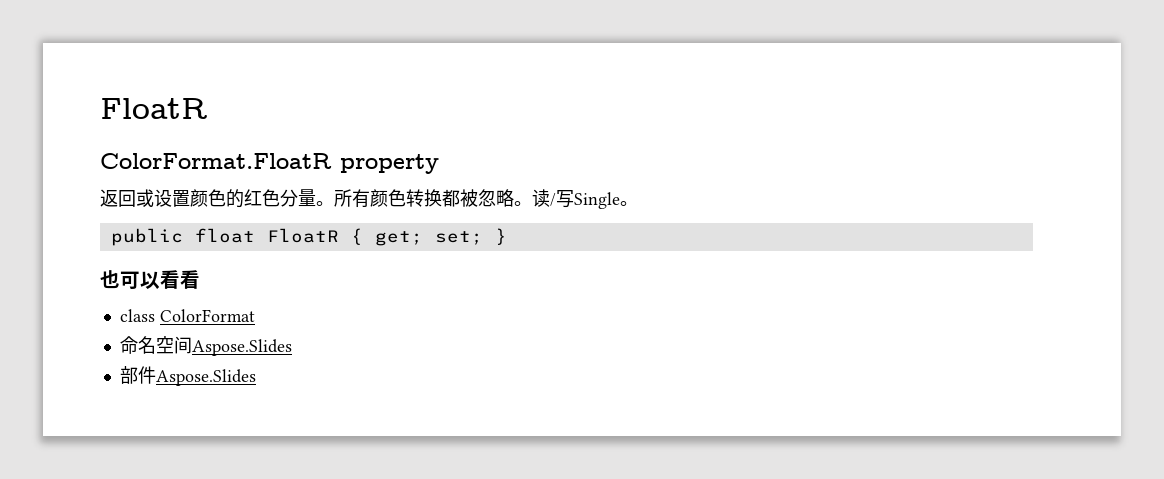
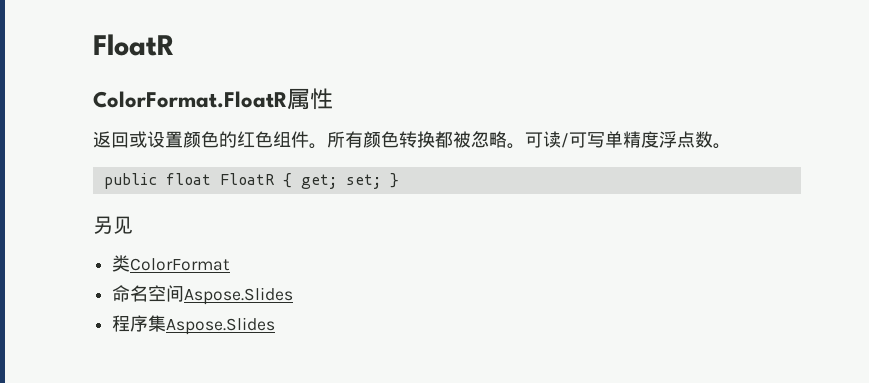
- ColorFormat.FloatR property
+ ColorFormat.FloatR属性
- 返回或设置颜色的红色分量。
+ 返回或设置颜色的红色组件。
- 读/写Single。
+ 可读/可写单精度浮点数。
- 也可以看看
- class ColorFormat
+ 另见
+ 类ColorFormat
- 部件Aspose.Slides
+ 程序集Aspose.Slides

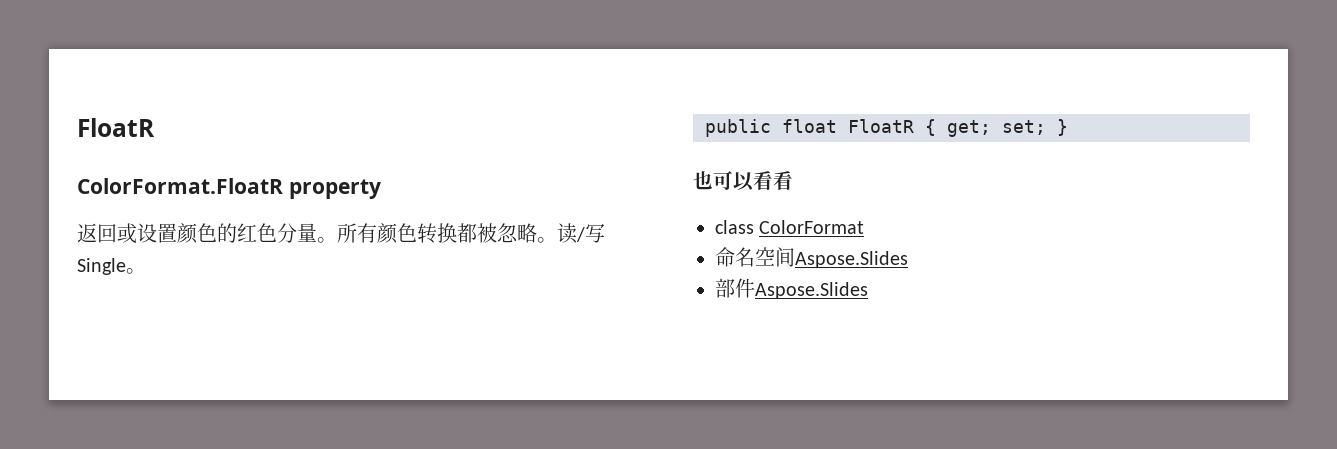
- ColorFormat.FloatR属性
+ ColorFormat.FloatR property
- 返回或设置颜色的红色组件。
+ 返回或设置颜色的红色分量。
- 可读/可写单精度浮点数。
+ 读/写Single。
- 另见
- 类ColorFormat
+ 也可以看看
+ class ColorFormat
- 程序集Aspose.Slides
+ 部件Aspose.Slides

